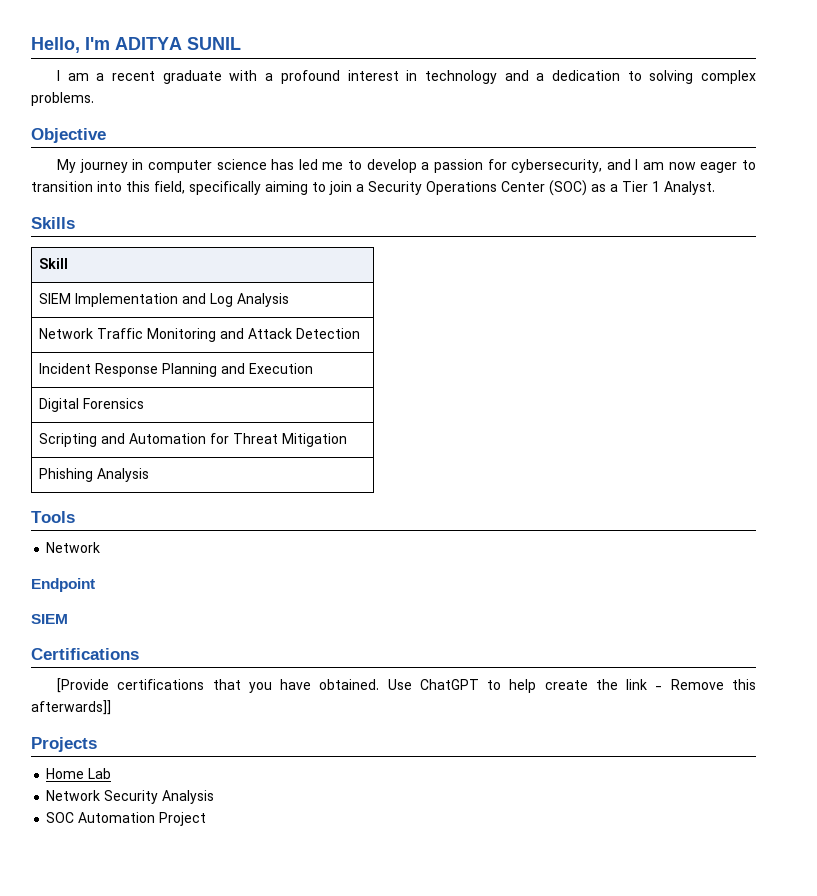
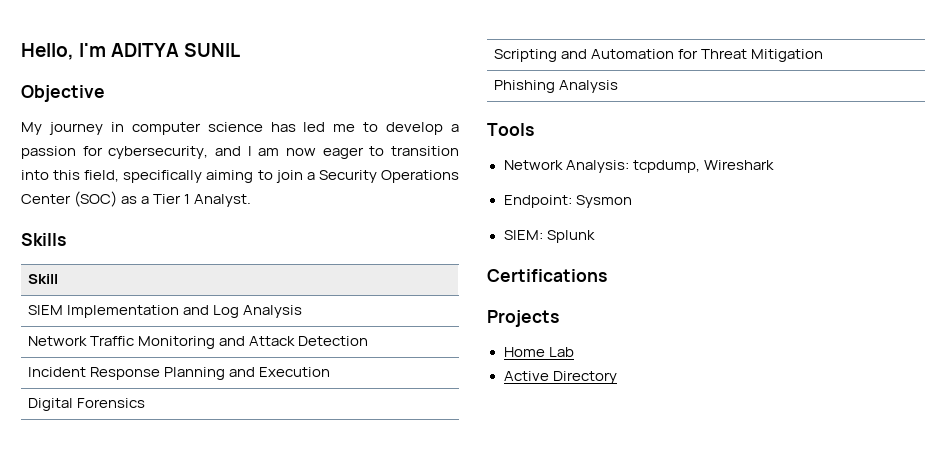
- I am a recent graduate with a profound interest in technology and a dedication to solving complex problems.
  Tools
- Network
- Endpoint
- SIEM
+ Network Analysis: tcpdump, Wireshark
+ Endpoint: Sysmon
+ SIEM: Splunk
  Certifications
- [Provide certifications that you have obtained. Use ChatGPT to help create the link - Remove this afterwards]]
  Projects
  Home Lab
- Network Security Analysis
- SOC Automation Project
+ Active Directory

